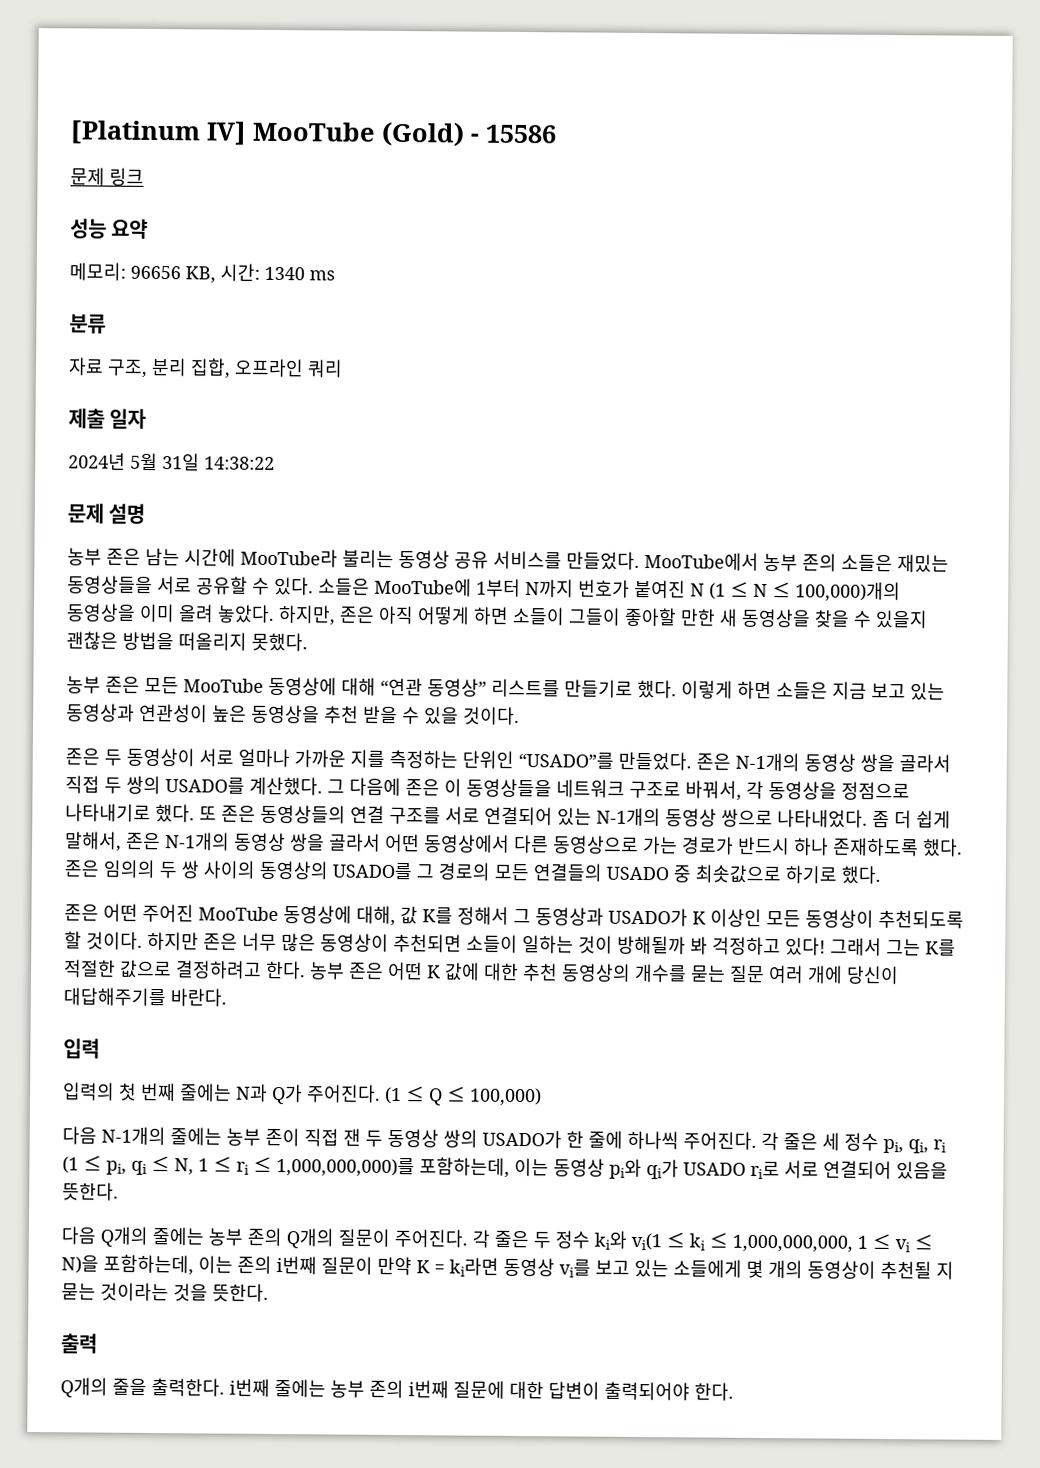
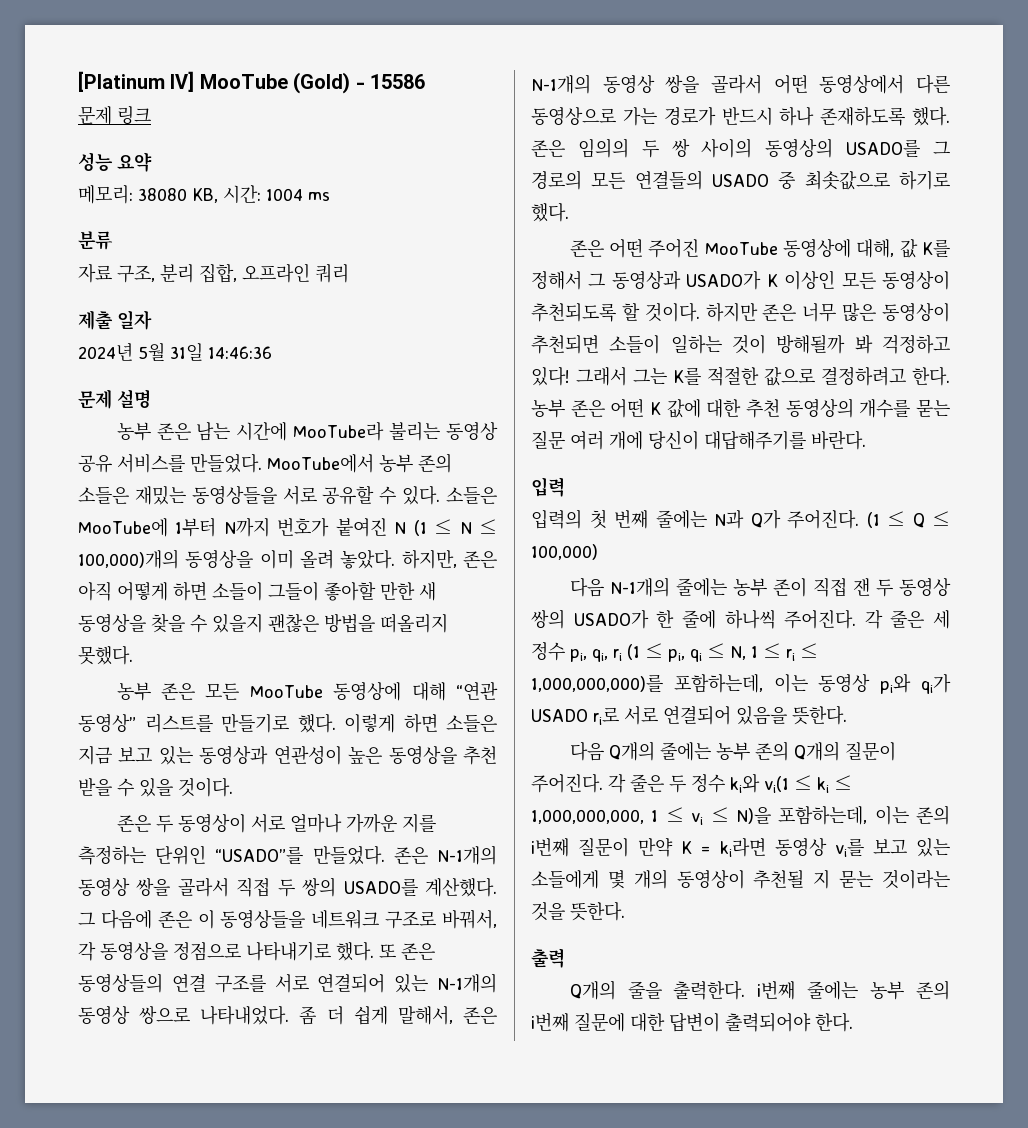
- 메모리: 96656 KB, 시간: 1340 ms
+ 메모리: 38080 KB, 시간: 1004 ms
- 2024년 5월 31일 14:38:22
+ 2024년 5월 31일 14:46:36

